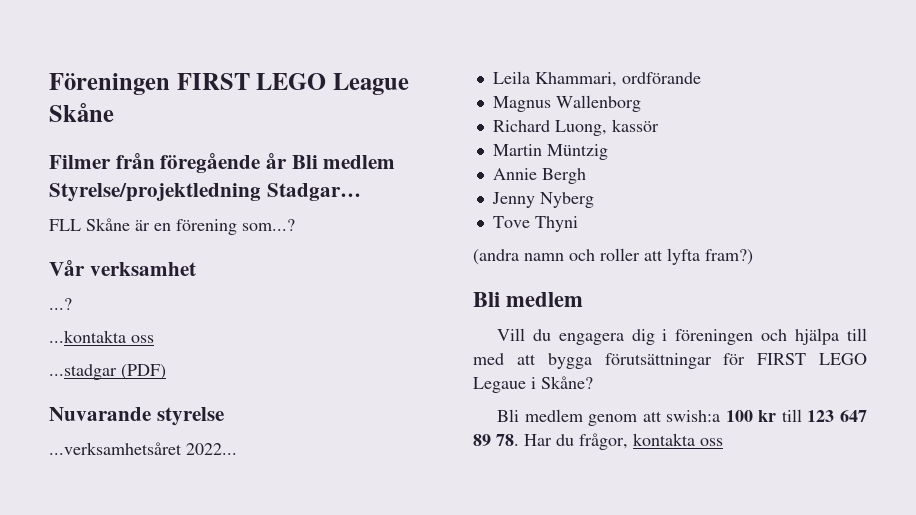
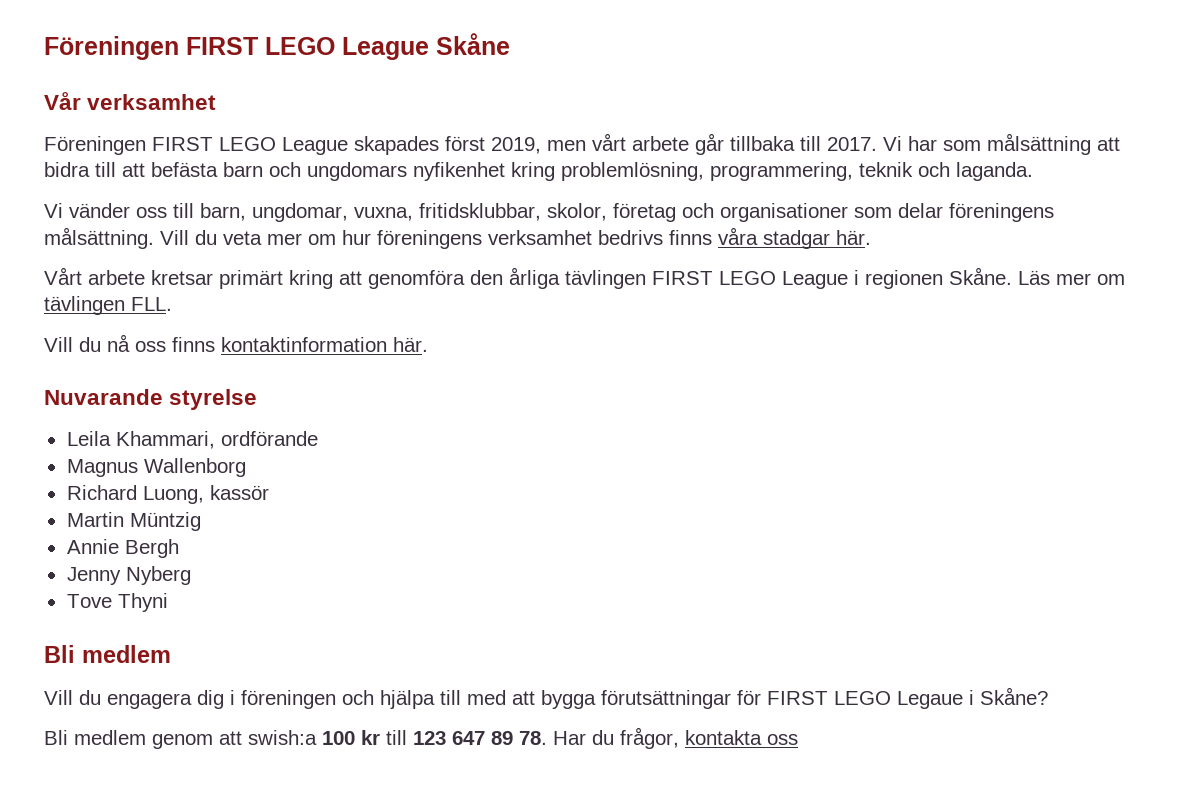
- Filmer från föregående år Bli medlem Styrelse/projektledning Stadgar…
- FLL Skåne är en förening som...?
  Vår verksamhet
- ...?
- ...kontakta oss
- ...stadgar (PDF)
+ Föreningen FIRST LEGO League skapades först 2019, men vårt arbete går tillbaka till 2017. Vi har som målsättning att bidra till att befästa barn och ungdomars nyfikenhet kring problemlösning, programmering, teknik och laganda.
+ Vi vänder oss till barn, ungdomar, vuxna, fritidsklubbar, skolor, företag och organisationer som delar föreningens målsättning. Vill du veta mer om hur föreningens verksamhet bedrivs finns våra stadgar här.
+ Vårt arbete kretsar primärt kring att genomföra den årliga tävlingen FIRST LEGO League i regionen Skåne. Läs mer om tävlingen FLL.
+ Vill du nå oss finns kontaktinformation här.
- ...verksamhetsåret 2022...
- (andra namn och roller att lyfta fram?)

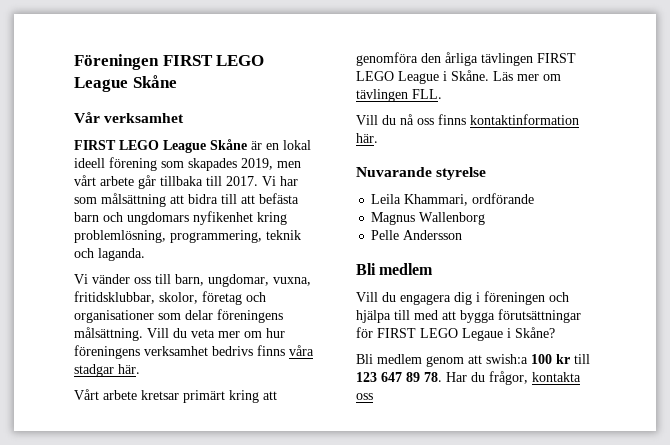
- Föreningen FIRST LEGO League skapades först 2019, men vårt arbete går tillbaka till 2017.
+ FIRST LEGO League Skåne är en lokal ideell förening som skapades 2019, men vårt arbete går tillbaka till 2017.
- Vårt arbete kretsar primärt kring att genomföra den årliga tävlingen FIRST LEGO League i regionen Skåne.
+ Vårt arbete kretsar primärt kring att genomföra den årliga tävlingen FIRST LEGO League i Skåne.
- Richard Luong, kassör
- Martin Müntzig
- Annie Bergh
- Jenny Nyberg
- Tove Thyni
+ Pelle Andersson

